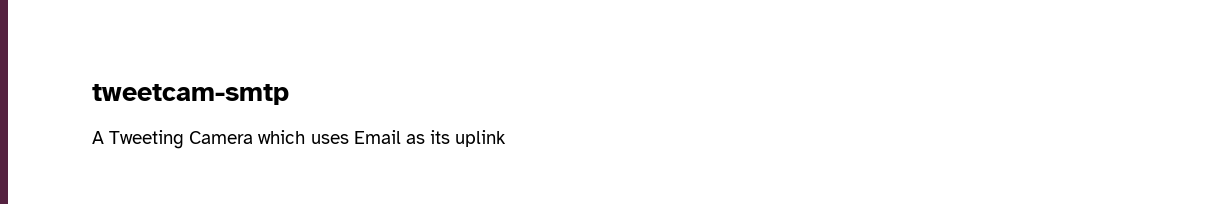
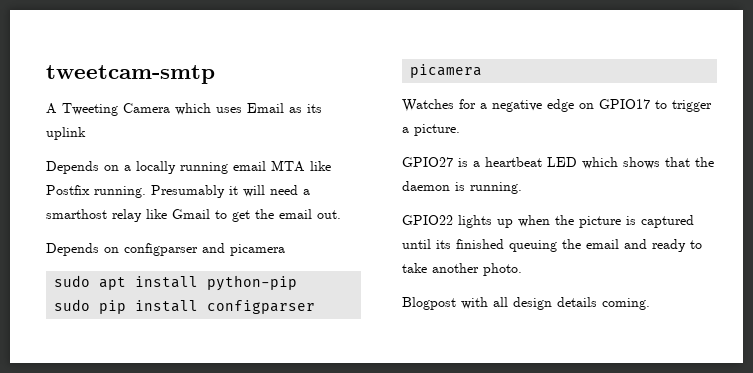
+ Depends on a locally running email MTA like Postfix running. Presumably it will need a smarthost relay like Gmail to get the email out.
+ Depends on configparser and picamera
+ sudo apt install python-pip
+ sudo pip install configparser picamera
+ Watches for a negative edge on GPIO17 to trigger a picture.
+ GPIO27 is a heartbeat LED which shows that the daemon is running.
+ GPIO22 lights up when the picture is captured until its finished queuing the email and ready to take another photo.
+ Blogpost with all design details coming.

